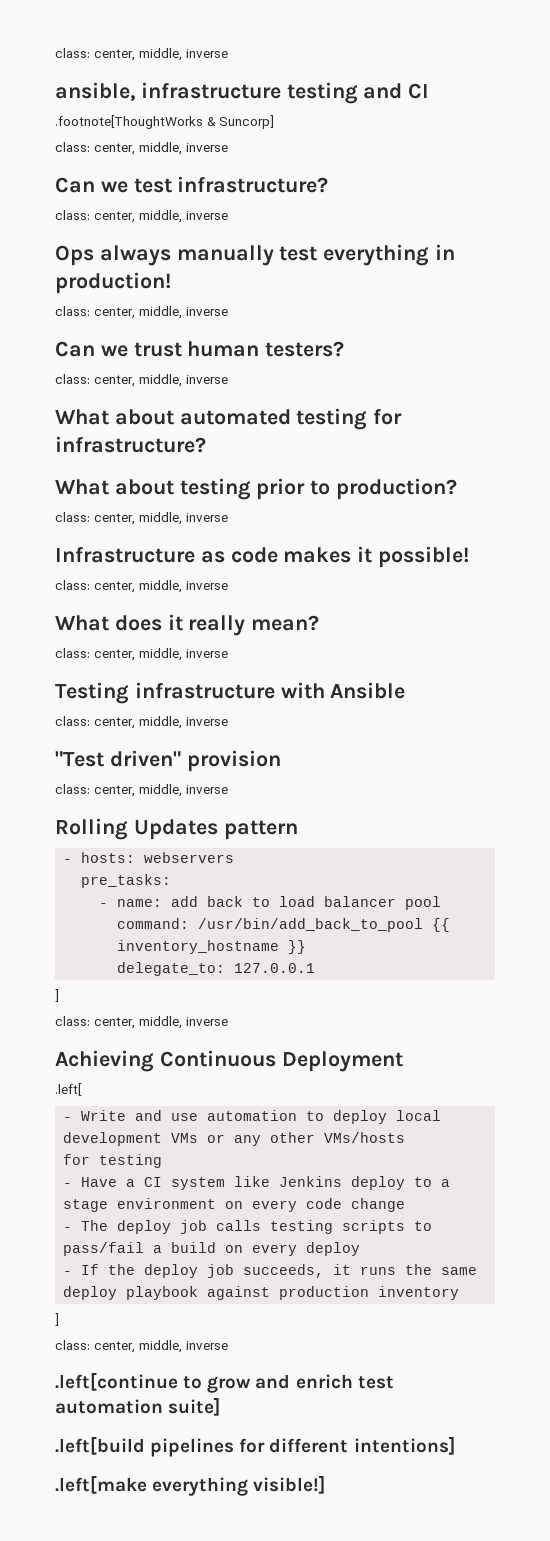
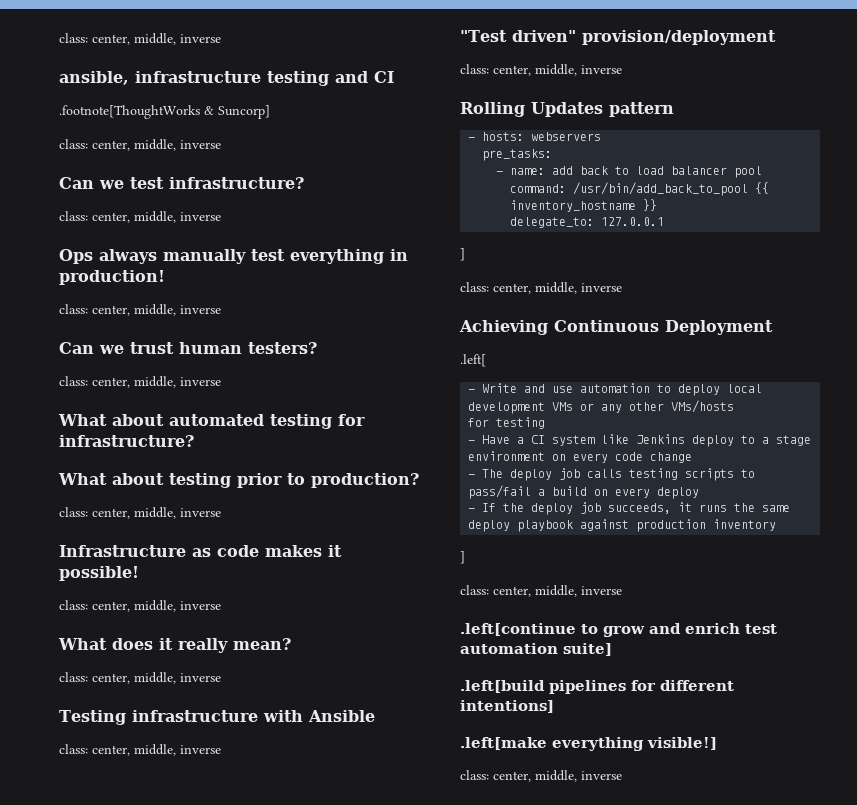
- "Test driven" provision
+ "Test driven" provision/deployment
  .left[make everything visible!]
+ class: center, middle, inverse

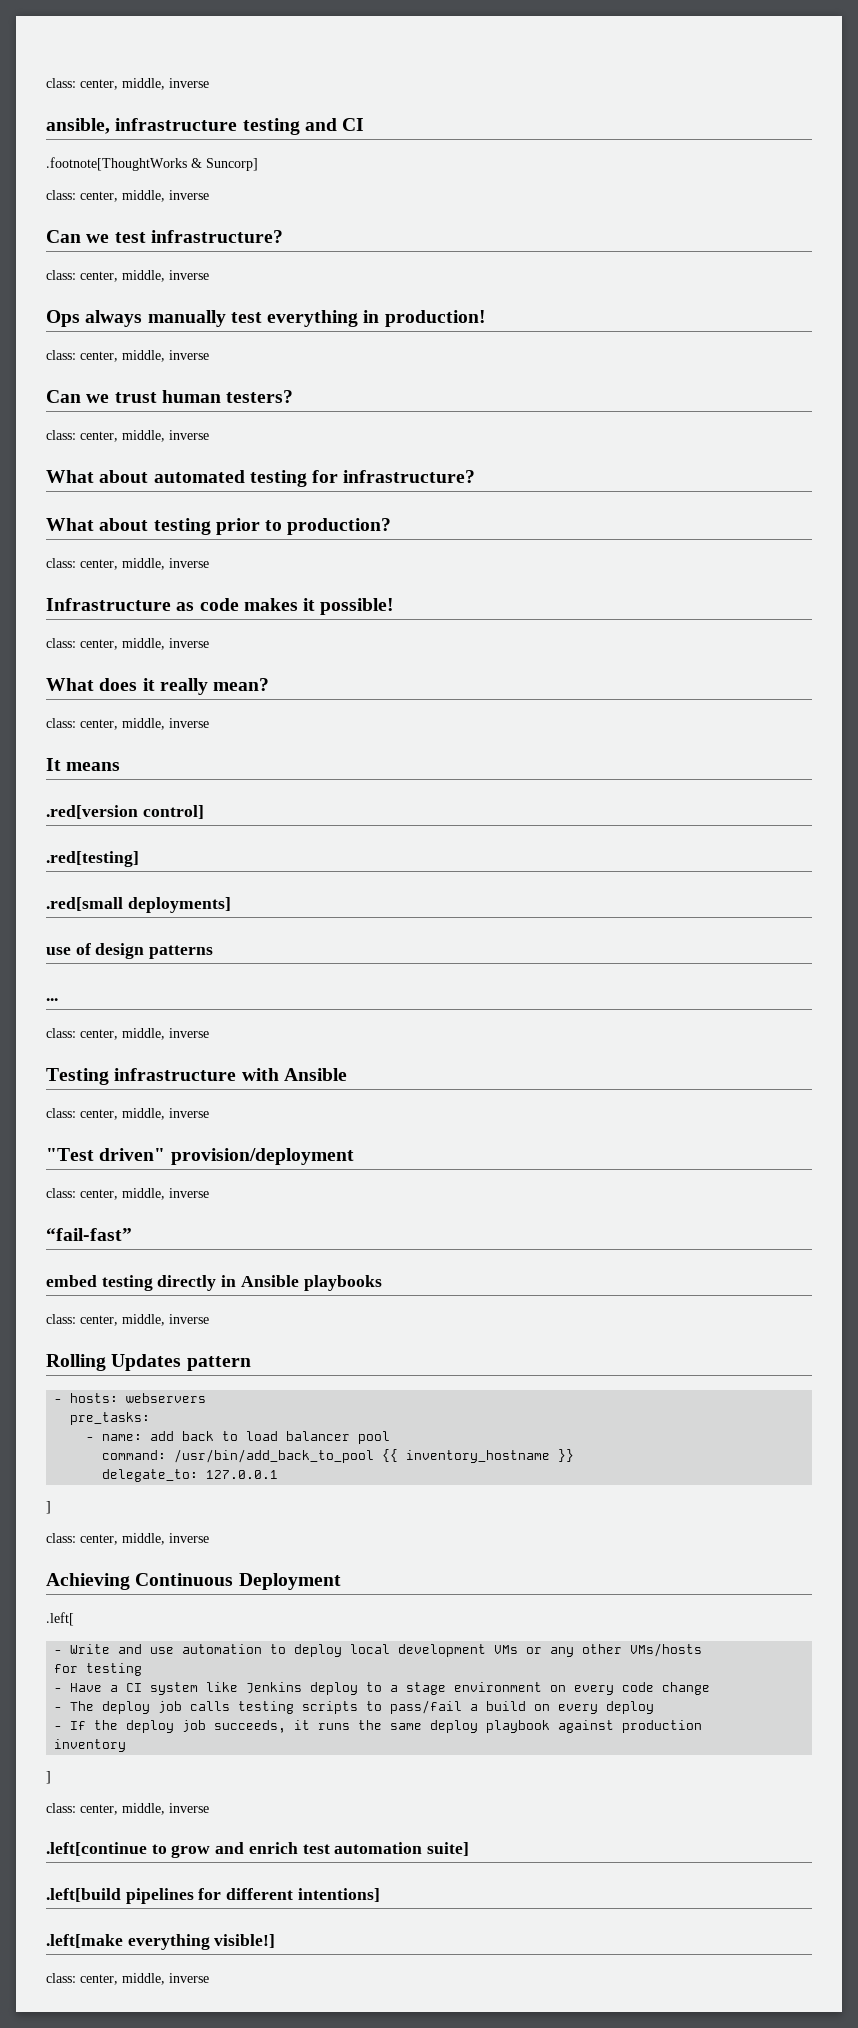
+ It means
+ .red[version control]
+ .red[testing]
+ .red[small deployments]
+ use of design patterns
+ ...
+ class: center, middle, inverse
+ “fail-fast”
+ embed testing directly in Ansible playbooks
+ class: center, middle, inverse
- - If the deploy job succeeds, it runs the same deploy playbook against production inventory
+ - If the deploy job succeeds, it runs the same deploy playbook against production
+ inventory

